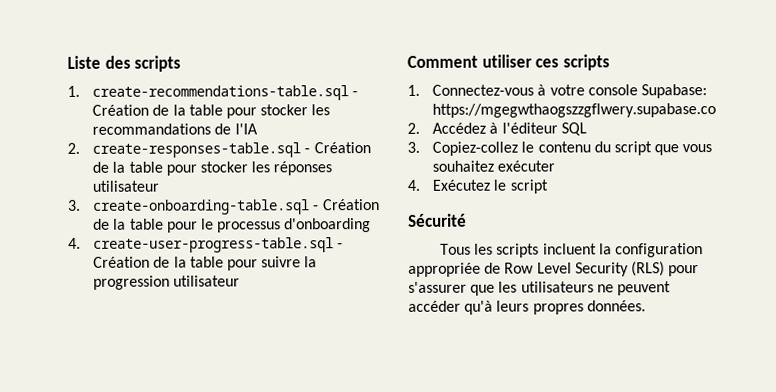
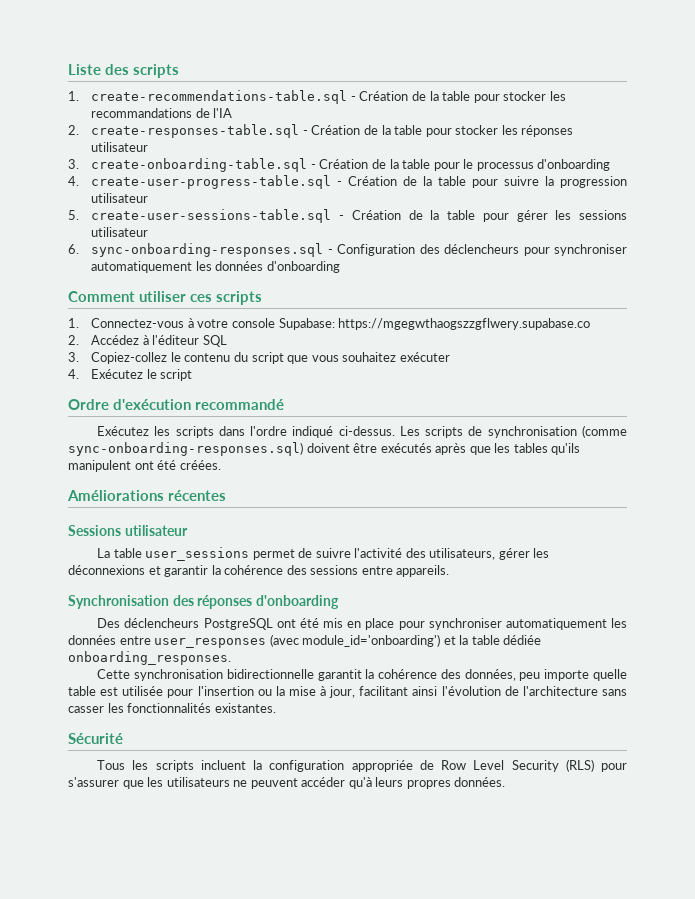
+ 5. create-user-sessions-table.sql - Création de la table pour gérer les sessions utilisateur
+ 6. sync-onboarding-responses.sql - Configuration des déclencheurs pour synchroniser automatiquement les données d'onboarding
+ Ordre d'exécution recommandé
+ Exécutez les scripts dans l'ordre indiqué ci-dessus. Les scripts de synchronisation (comme sync-onboarding-responses.sql) doivent être exécutés après que les tables qu'ils manipulent ont été créées.
+ Améliorations récentes
+ Sessions utilisateur
+ La table user_sessions permet de suivre l'activité des utilisateurs, gérer les déconnexions et garantir la cohérence des sessions entre appareils.
+ Synchronisation des réponses d'onboarding
+ Des déclencheurs PostgreSQL ont été mis en place pour synchroniser automatiquement les données entre user_responses (avec module_id='onboarding') et la table dédiée onboarding_responses.
+ Cette synchronisation bidirectionnelle garantit la cohérence des données, peu importe quelle table est utilisée pour l'insertion ou la mise à jour, facilitant ainsi l'évolution de l'architecture sans casser les fonctionnalités existantes.

